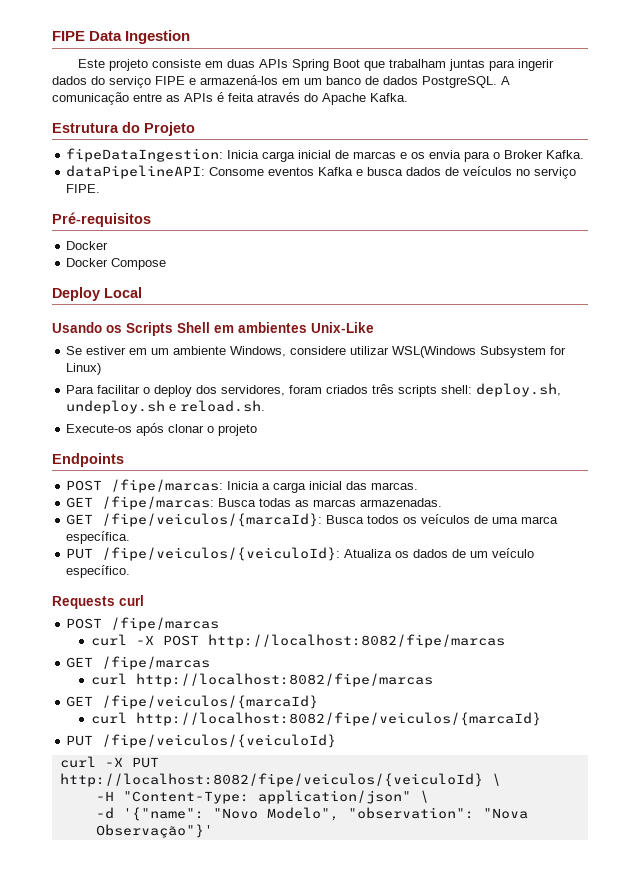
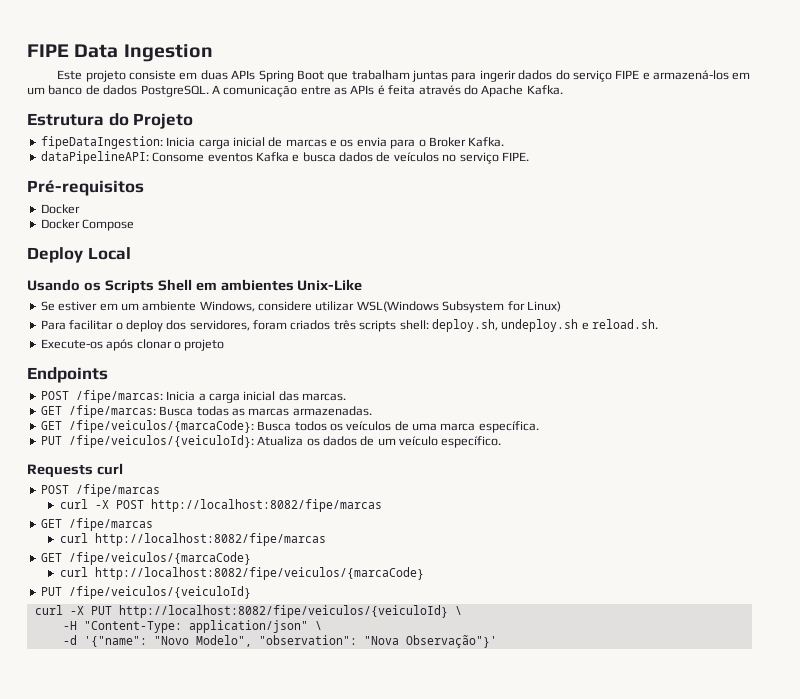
- GET /fipe/veiculos/{marcaId}: Busca todos os veículos de uma marca específica.
+ GET /fipe/veiculos/{marcaCode}: Busca todos os veículos de uma marca específica.
- GET /fipe/veiculos/{marcaId}
- curl http://localhost:8082/fipe/veiculos/{marcaId}
+ GET /fipe/veiculos/{marcaCode}
+ curl http://localhost:8082/fipe/veiculos/{marcaCode}

